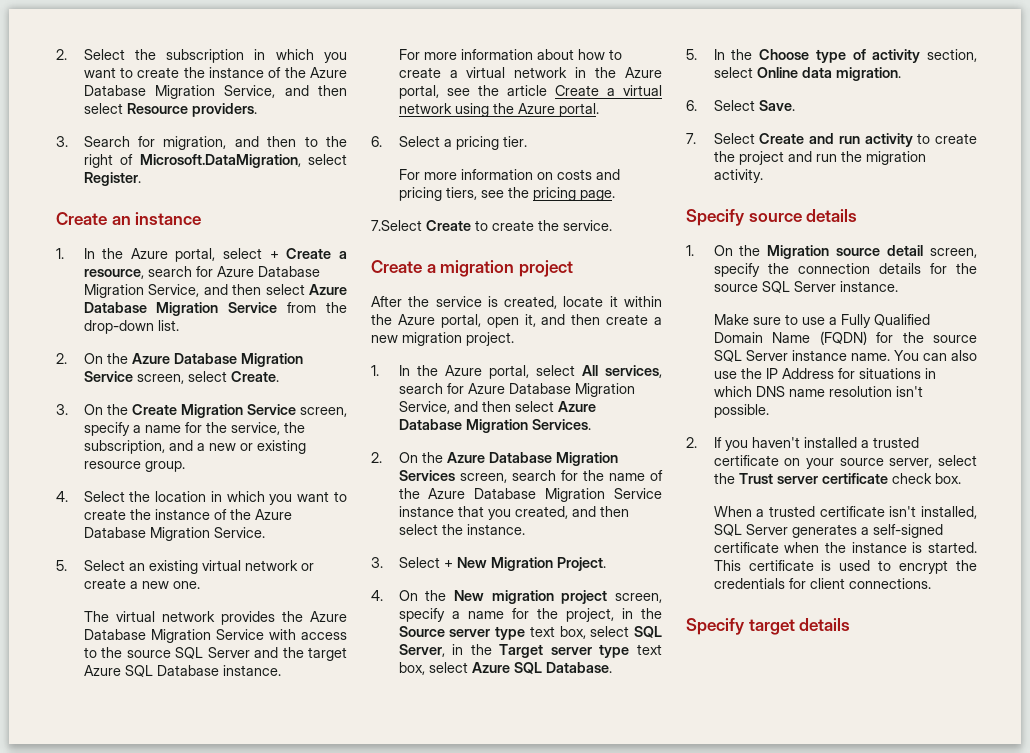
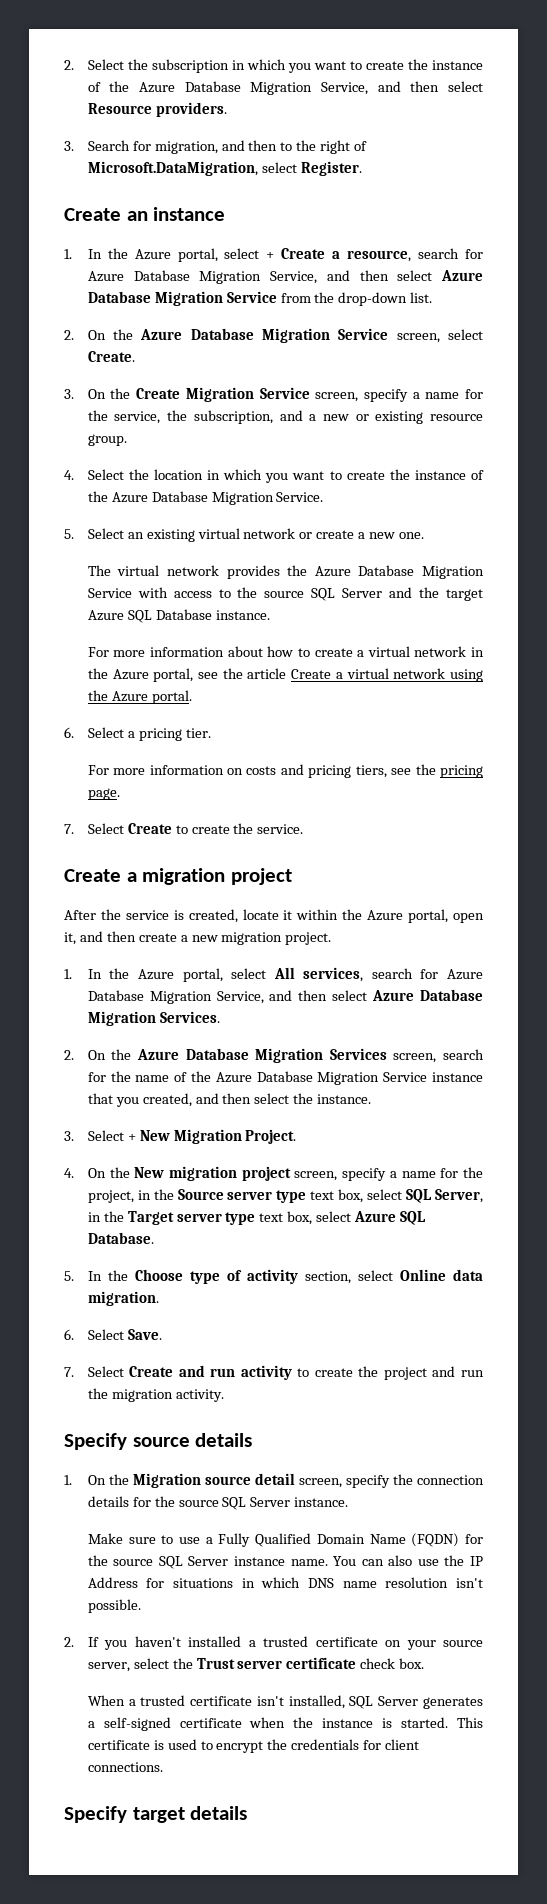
- 7.Select Create to create the service.
+ 7. Select Create to create the service.

